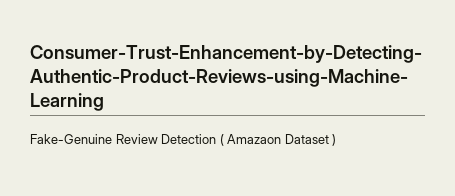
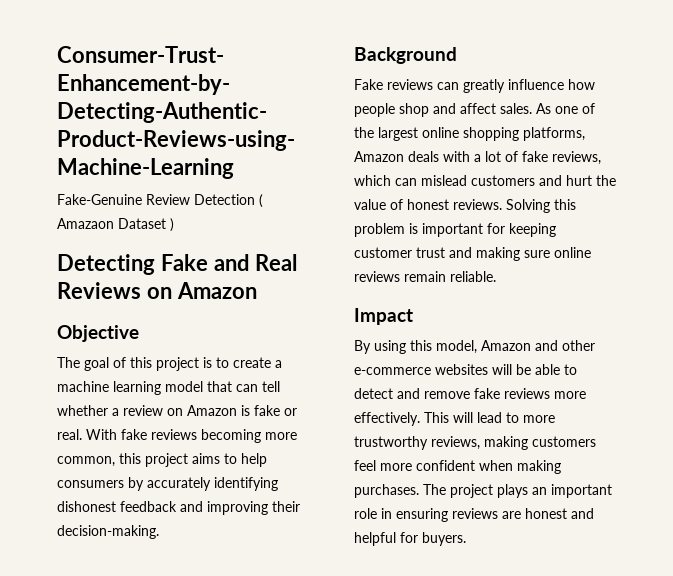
+ Detecting Fake and Real Reviews on Amazon
+ Objective
+ The goal of this project is to create a machine learning model that can tell whether a review on Amazon is fake or real. With fake reviews becoming more common, this project aims to help consumers by accurately identifying dishonest feedback and improving their decision-making.
+ Background
+ Fake reviews can greatly influence how people shop and affect sales. As one of the largest online shopping platforms, Amazon deals with a lot of fake reviews, which can mislead customers and hurt the value of honest reviews. Solving this problem is important for keeping customer trust and making sure online reviews remain reliable.
+ Impact
+ By using this model, Amazon and other e-commerce websites will be able to detect and remove fake reviews more effectively. This will lead to more trustworthy reviews, making customers feel more confident when making purchases. The project plays an important role in ensuring reviews are honest and helpful for buyers.

